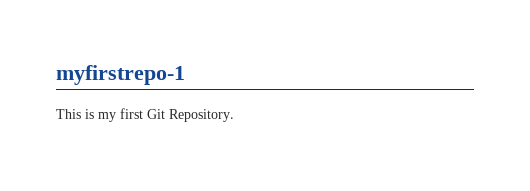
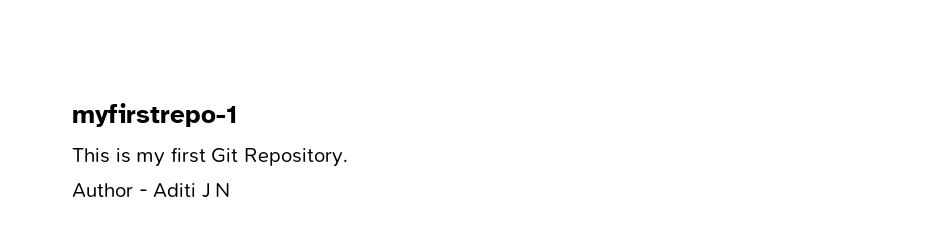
+ Author - Aditi J N

